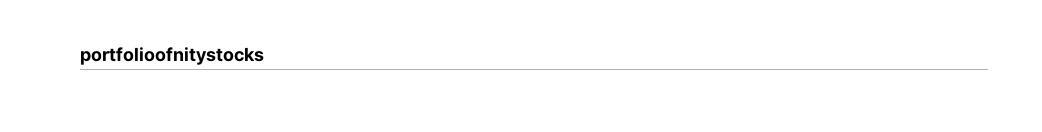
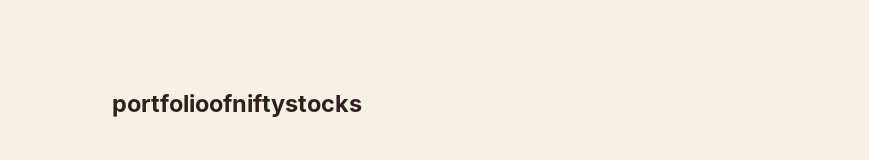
- portfolioofnitystocks
+ portfolioofniftystocks

